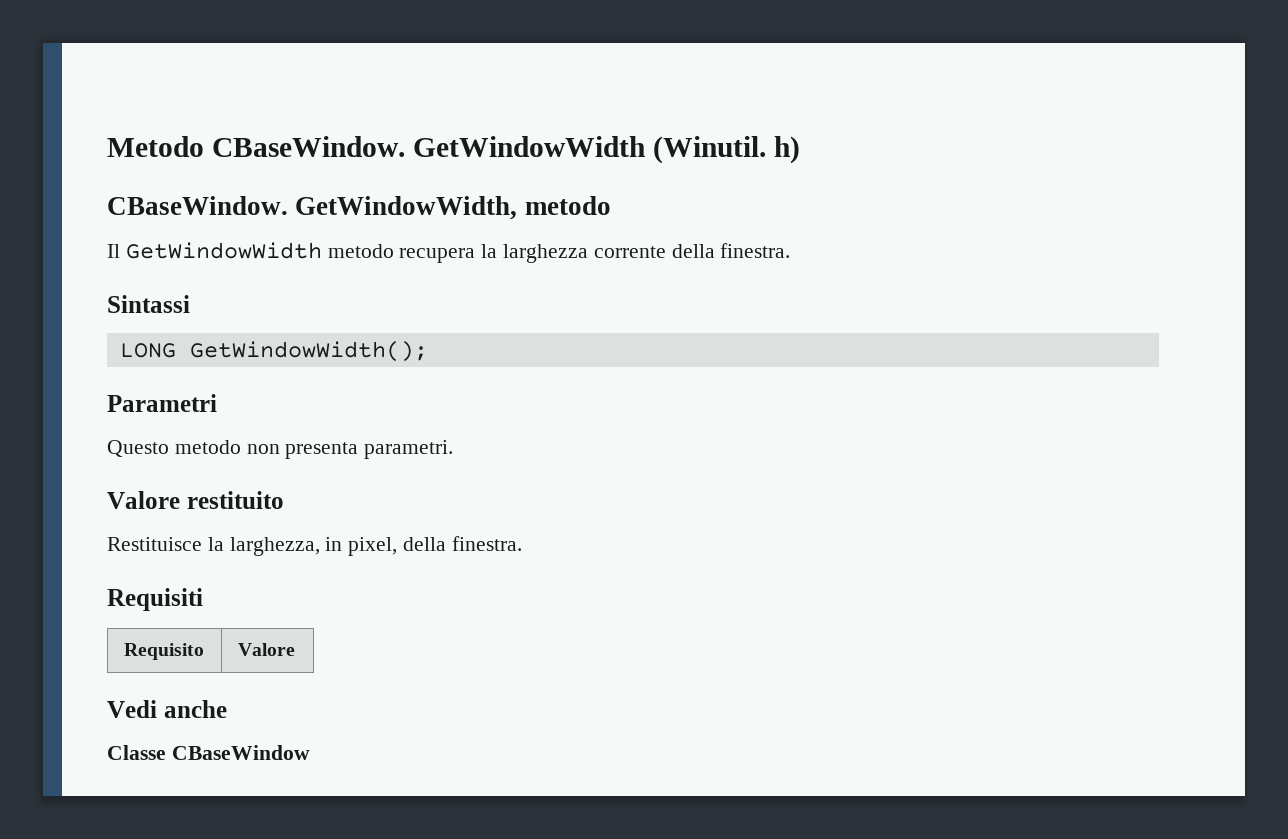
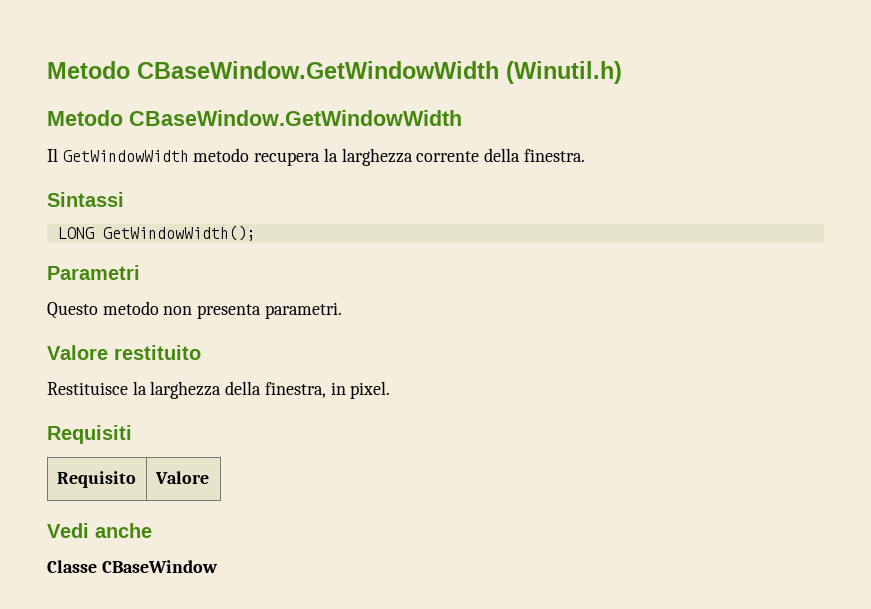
- Metodo CBaseWindow. GetWindowWidth (Winutil. h)
- CBaseWindow. GetWindowWidth, metodo
+ Metodo CBaseWindow.GetWindowWidth (Winutil.h)
+ Metodo CBaseWindow.GetWindowWidth
- Restituisce la larghezza, in pixel, della finestra.
+ Restituisce la larghezza della finestra, in pixel.

